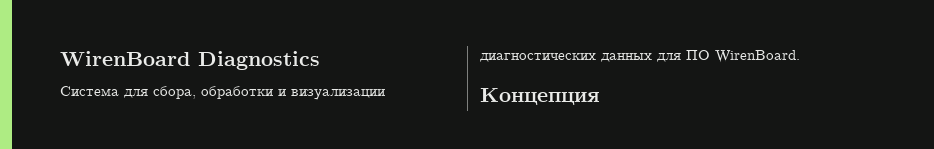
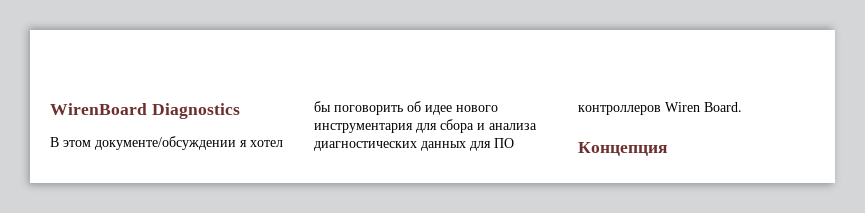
- Система для сбора, обработки и визуализации диагностических данных для ПО WirenBoard.
+ В этом документе/обсуждении я хотел бы поговорить об идее нового инструментария для сбора и анализа диагностических данных для ПО контроллеров Wiren Board.

